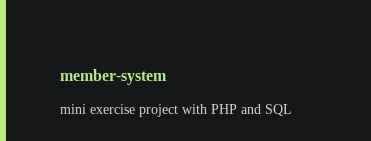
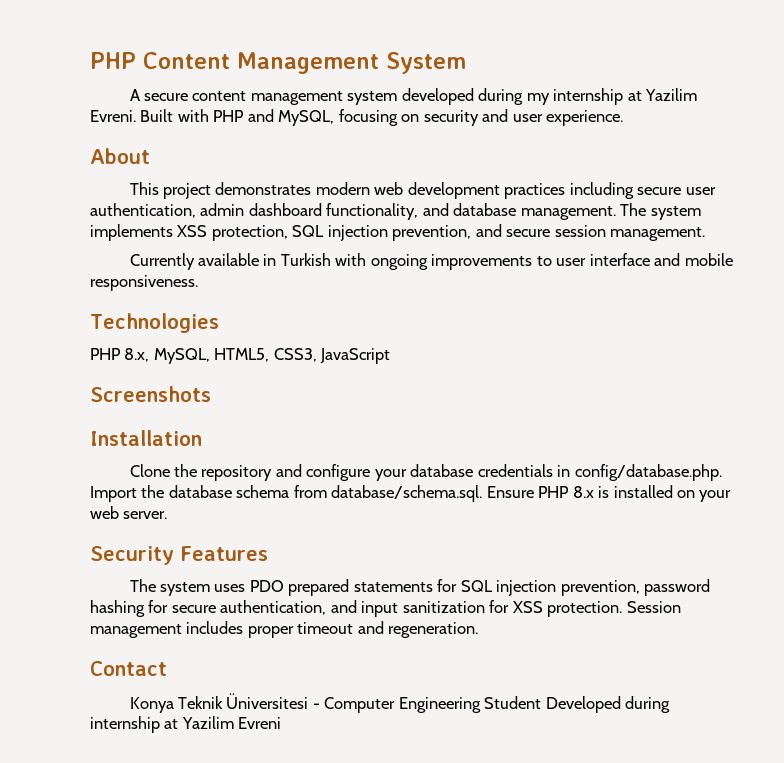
- member-system
- mini exercise project with PHP and SQL
+ PHP Content Management System
+ A secure content management system developed during my internship at Yazilim Evreni. Built with PHP and MySQL, focusing on security and user experience.
+ About
+ This project demonstrates modern web development practices including secure user authentication, admin dashboard functionality, and database management. The system implements XSS protection, SQL injection prevention, and secure session management.
+ Currently available in Turkish with ongoing improvements to user interface and mobile responsiveness.
+ Technologies
+ PHP 8.x, MySQL, HTML5, CSS3, JavaScript
+ Screenshots
+ Installation
+ Clone the repository and configure your database credentials in config/database.php. Import the database schema from database/schema.sql. Ensure PHP 8.x is installed on your web server.
+ Security Features
+ The system uses PDO prepared statements for SQL injection prevention, password hashing for secure authentication, and input sanitization for XSS protection. Session management includes proper timeout and regeneration.
+ Contact
+ Konya Teknik Üniversitesi - Computer Engineering Student Developed during internship at Yazilim Evreni

